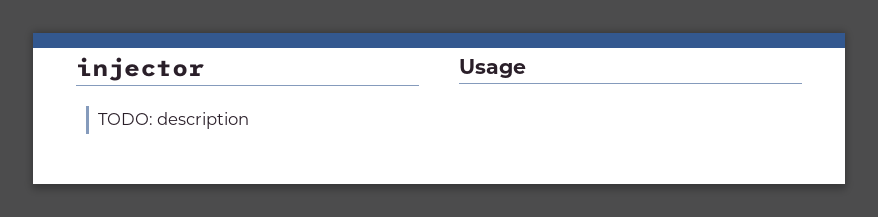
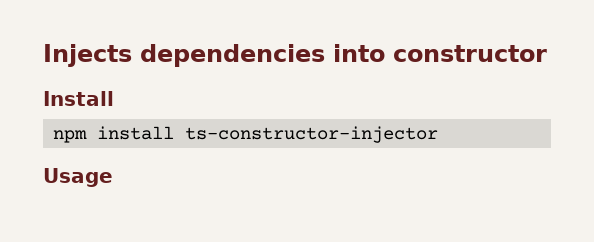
- injector
- TODO: description
+ Injects dependencies into constructor
+ Install
+ npm install ts-constructor-injector

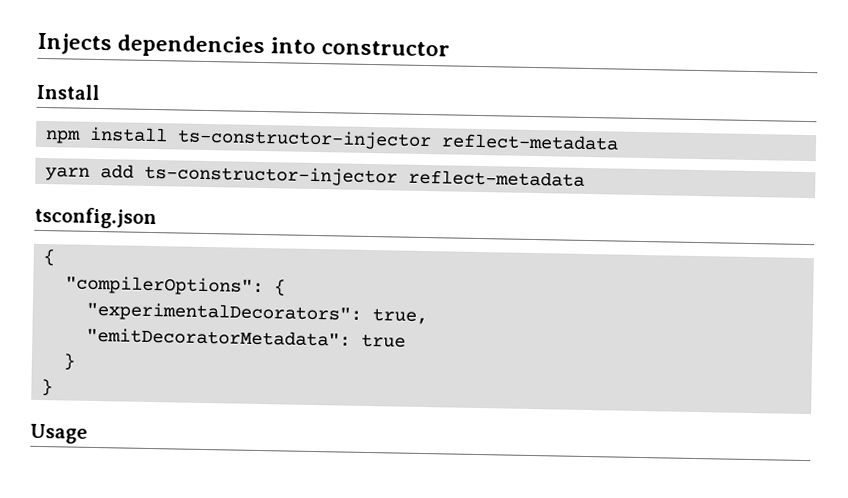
- npm install ts-constructor-injector
+ npm install ts-constructor-injector reflect-metadata
+ yarn add ts-constructor-injector reflect-metadata
+ tsconfig.json
+ {
+ "compilerOptions": {
+ "experimentalDecorators": true,
+ "emitDecoratorMetadata": true
+ }
+ }

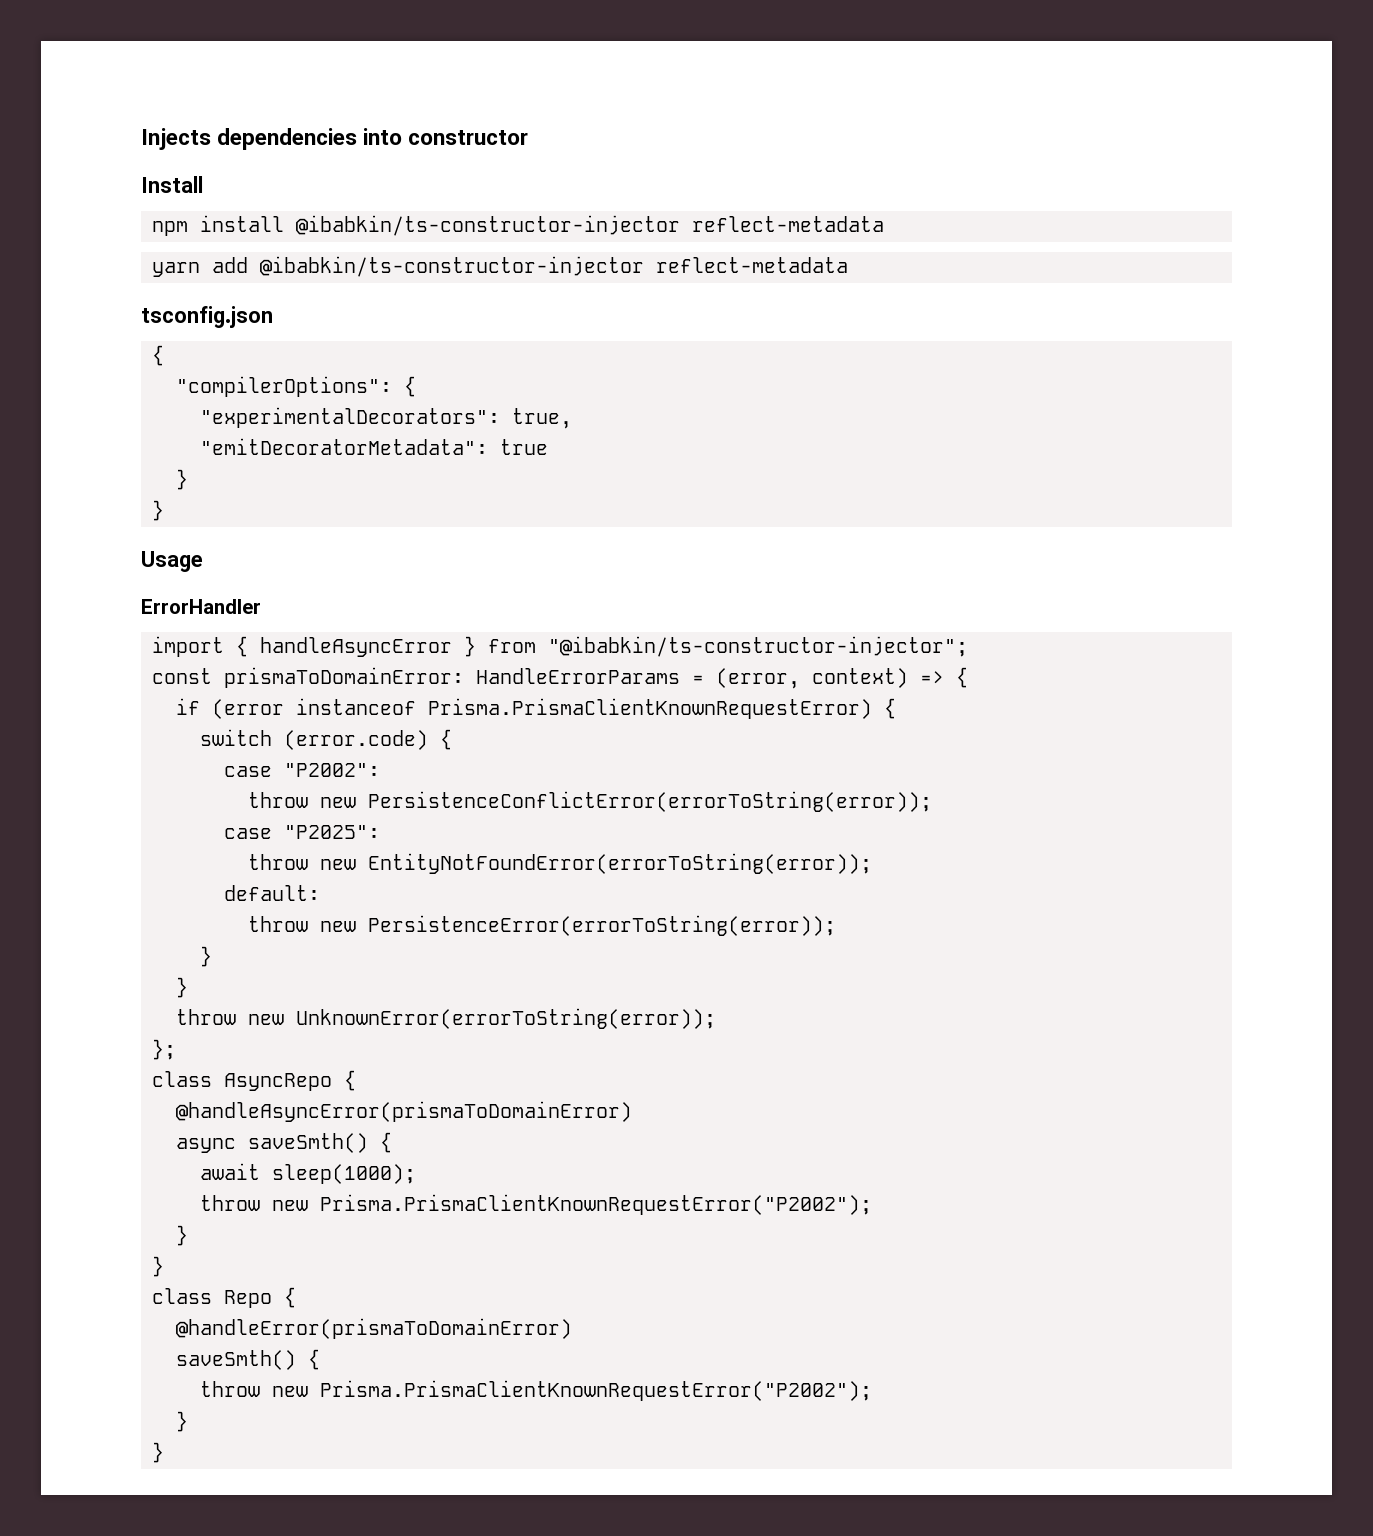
- npm install ts-constructor-injector reflect-metadata
+ npm install @ibabkin/ts-constructor-injector reflect-metadata
- yarn add ts-constructor-injector reflect-metadata
+ yarn add @ibabkin/ts-constructor-injector reflect-metadata
+ ErrorHandler
+ import { handleAsyncError } from "@ibabkin/ts-constructor-injector";
+ const prismaToDomainError: HandleErrorParams = (error, context) => {
+ if (error instanceof Prisma.PrismaClientKnownRequestError) {
+ switch (error.code) {
+ case "P2002":
+ throw new PersistenceConflictError(errorToString(error));
+ case "P2025":
+ throw new EntityNotFoundError(errorToString(error));
+ default:
+ throw new PersistenceError(errorToString(error));
+ }
+ }
+ throw new UnknownError(errorToString(error));
+ };
+ class AsyncRepo {
+ @handleAsyncError(prismaToDomainError)
+ async saveSmth() {
+ await sleep(1000);
+ throw new Prisma.PrismaClientKnownRequestError("P2002");
+ }
+ }
+ class Repo {
+ @handleError(prismaToDomainError)
+ saveSmth() {
+ throw new Prisma.PrismaClientKnownRequestError("P2002");
+ }
+ }

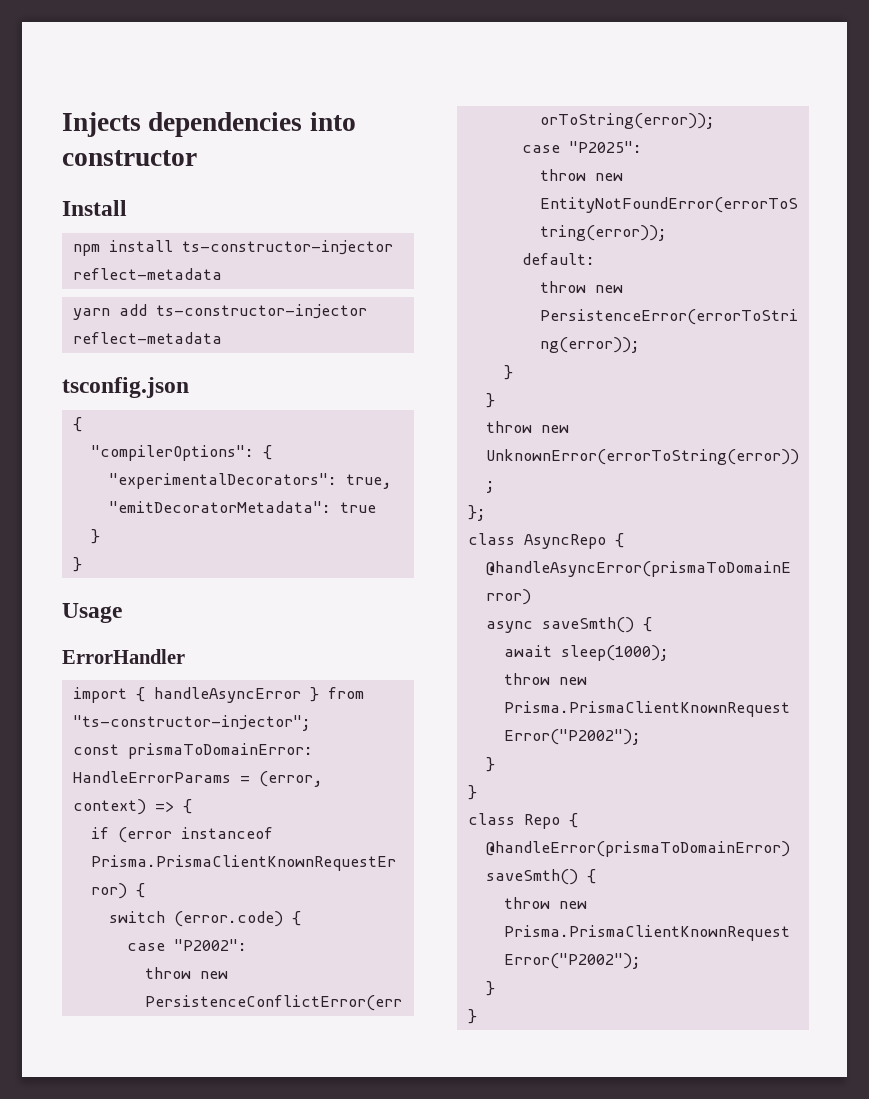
- npm install @ibabkin/ts-constructor-injector reflect-metadata
+ npm install ts-constructor-injector reflect-metadata
- yarn add @ibabkin/ts-constructor-injector reflect-metadata
+ yarn add ts-constructor-injector reflect-metadata
- import { handleAsyncError } from "@ibabkin/ts-constructor-injector";
+ import { handleAsyncError } from "ts-constructor-injector";

